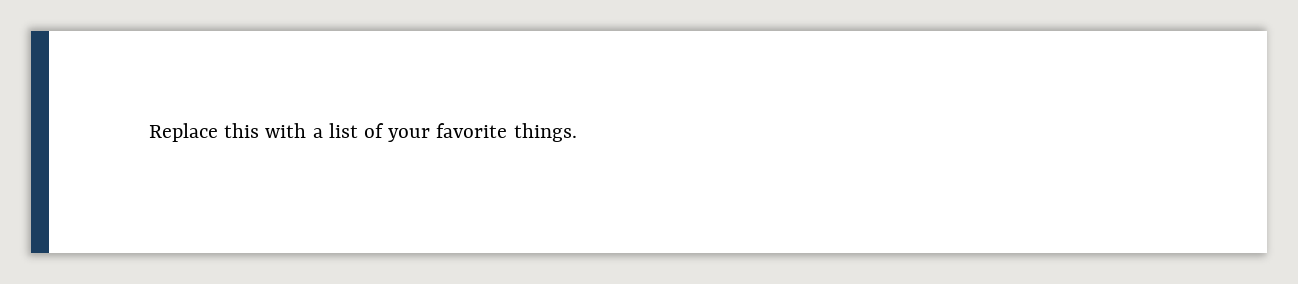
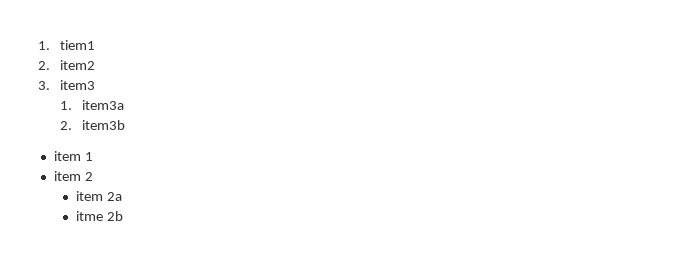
- Replace this with a list of your favorite things.
+ 1. tiem1
+ 2. item2
+ 3. item3
+ 1. item3a
+ 2. item3b
+ item 1
+ item 2
+ item 2a
+ itme 2b

